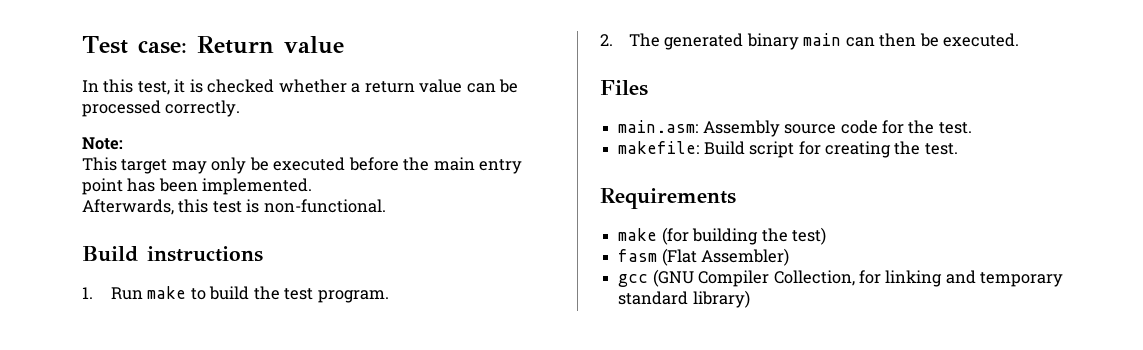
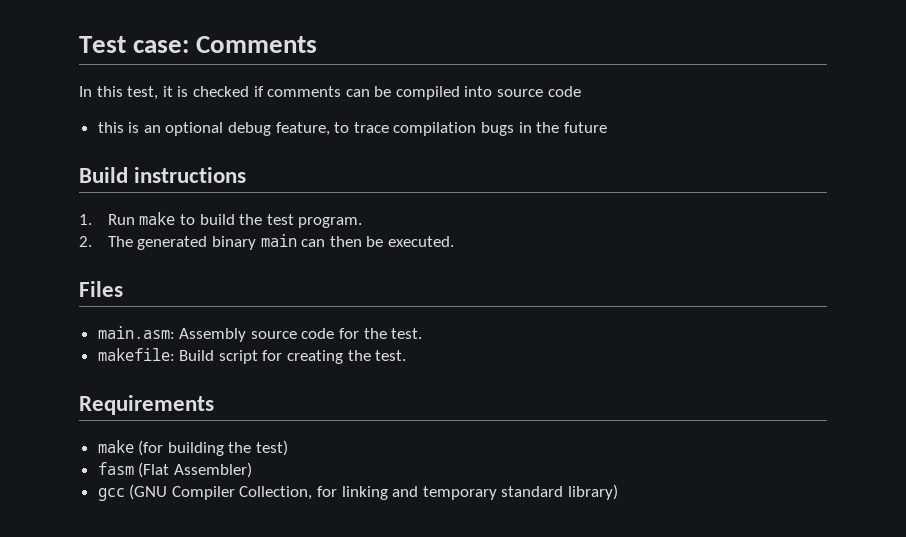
- Test case: Return value
+ Test case: Comments
- In this test, it is checked whether a return value can be processed correctly.
- Note:
- This target may only be executed before the main entry point has been implemented.
- Afterwards, this test is non-functional.
+ In this test, it is checked if comments can be compiled into source code
+ this is an optional debug feature, to trace compilation bugs in the future

